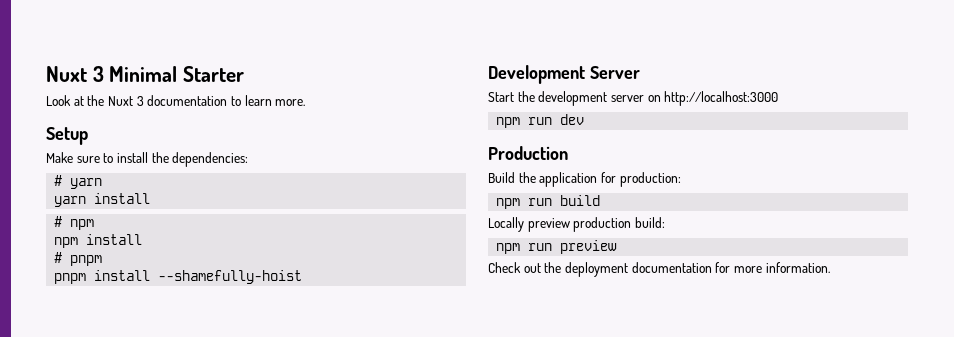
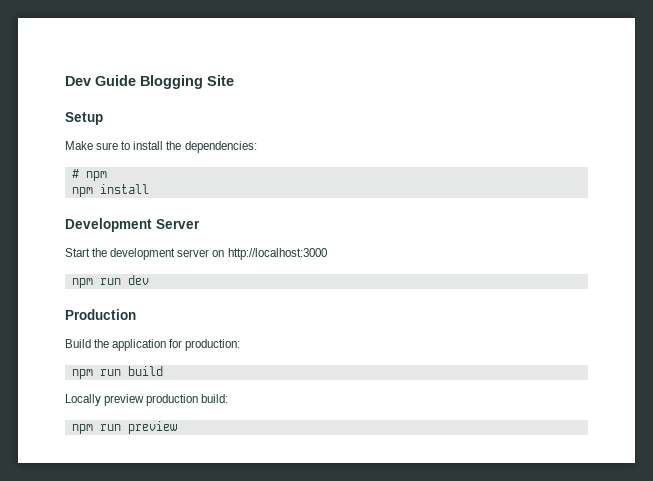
- Nuxt 3 Minimal Starter
- Look at the Nuxt 3 documentation to learn more.
+ Dev Guide Blogging Site
- # yarn
- yarn install
- # pnpm
- pnpm install --shamefully-hoist
- Check out the deployment documentation for more information.

